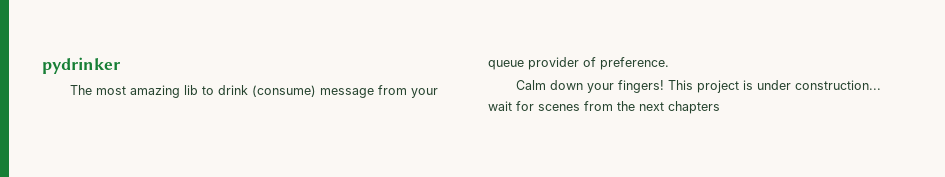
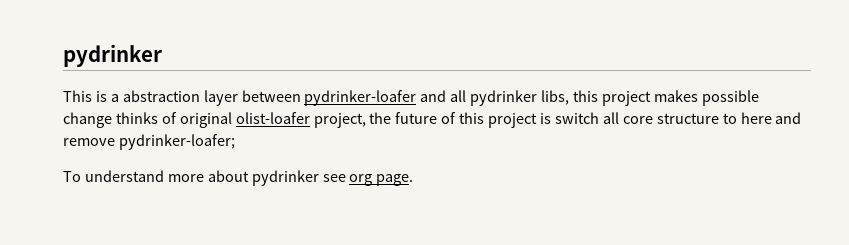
- The most amazing lib to drink (consume) message from your queue provider of preference.
- Calm down your fingers! This project is under construction... wait for scenes from the next chapters
+ This is a abstraction layer between pydrinker-loafer and all pydrinker libs, this project makes possible change thinks of original olist-loafer project, the future of this project is switch all core structure to here and remove pydrinker-loafer;
+ To understand more about pydrinker see org page.

